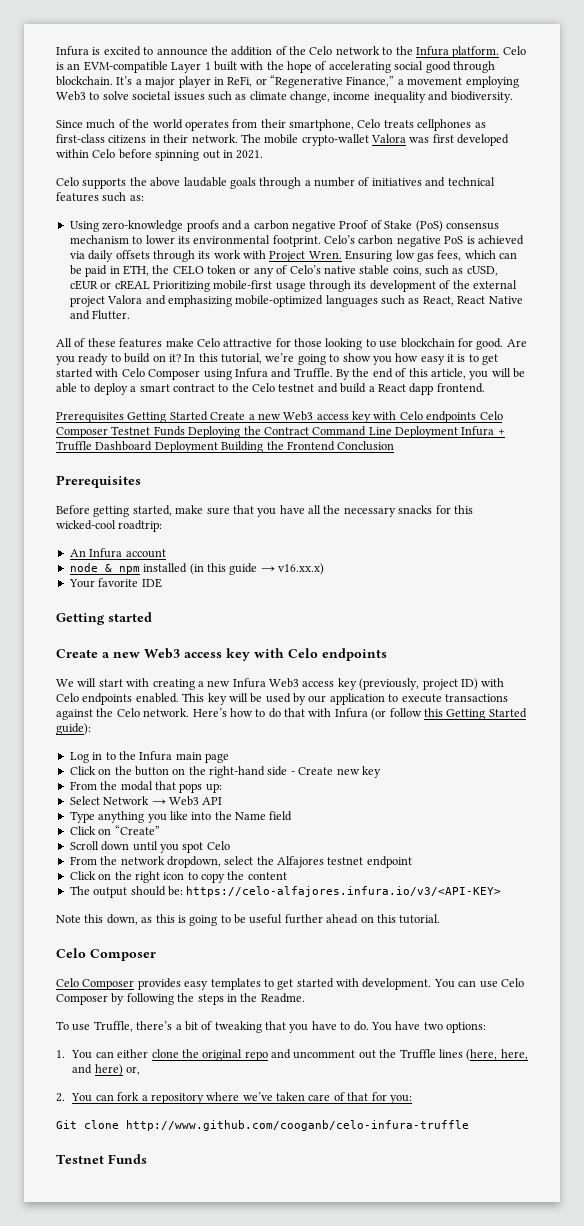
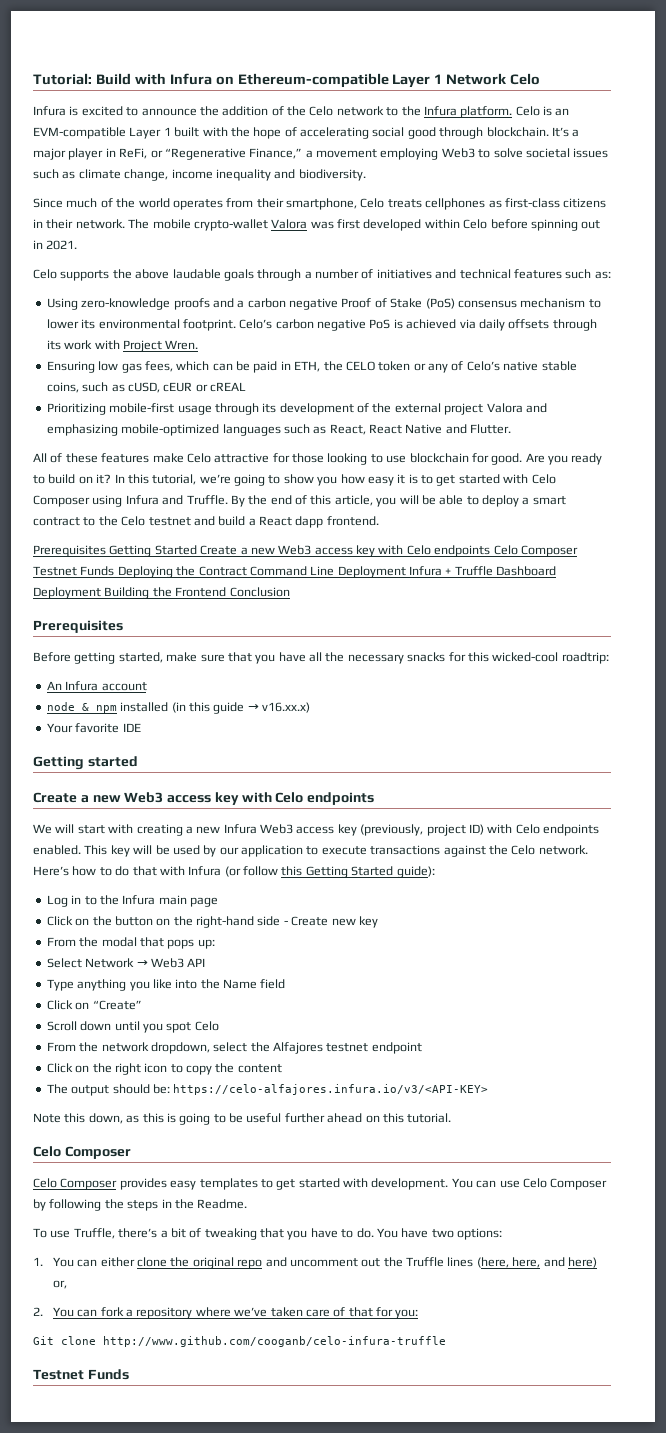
+ Tutorial: Build with Infura on Ethereum-compatible Layer 1 Network Celo
- Celo’s carbon negative PoS is achieved via daily offsets through its work with Project Wren. Ensuring low gas fees, which can be paid in ETH, the CELO token or any of Celo’s native stable coins, such as cUSD, cEUR or cREAL Prioritizing mobile-first usage through its development of the external project Valora and emphasizing mobile-optimized languages such as React, React Native and Flutter.
+ Celo’s carbon negative PoS is achieved via daily offsets through its work with Project Wren.
+ Ensuring low gas fees, which can be paid in ETH, the CELO token or any of Celo’s native stable coins, such as cUSD, cEUR or cREAL
+ Prioritizing mobile-first usage through its development of the external project Valora and emphasizing mobile-optimized languages such as React, React Native and Flutter.

